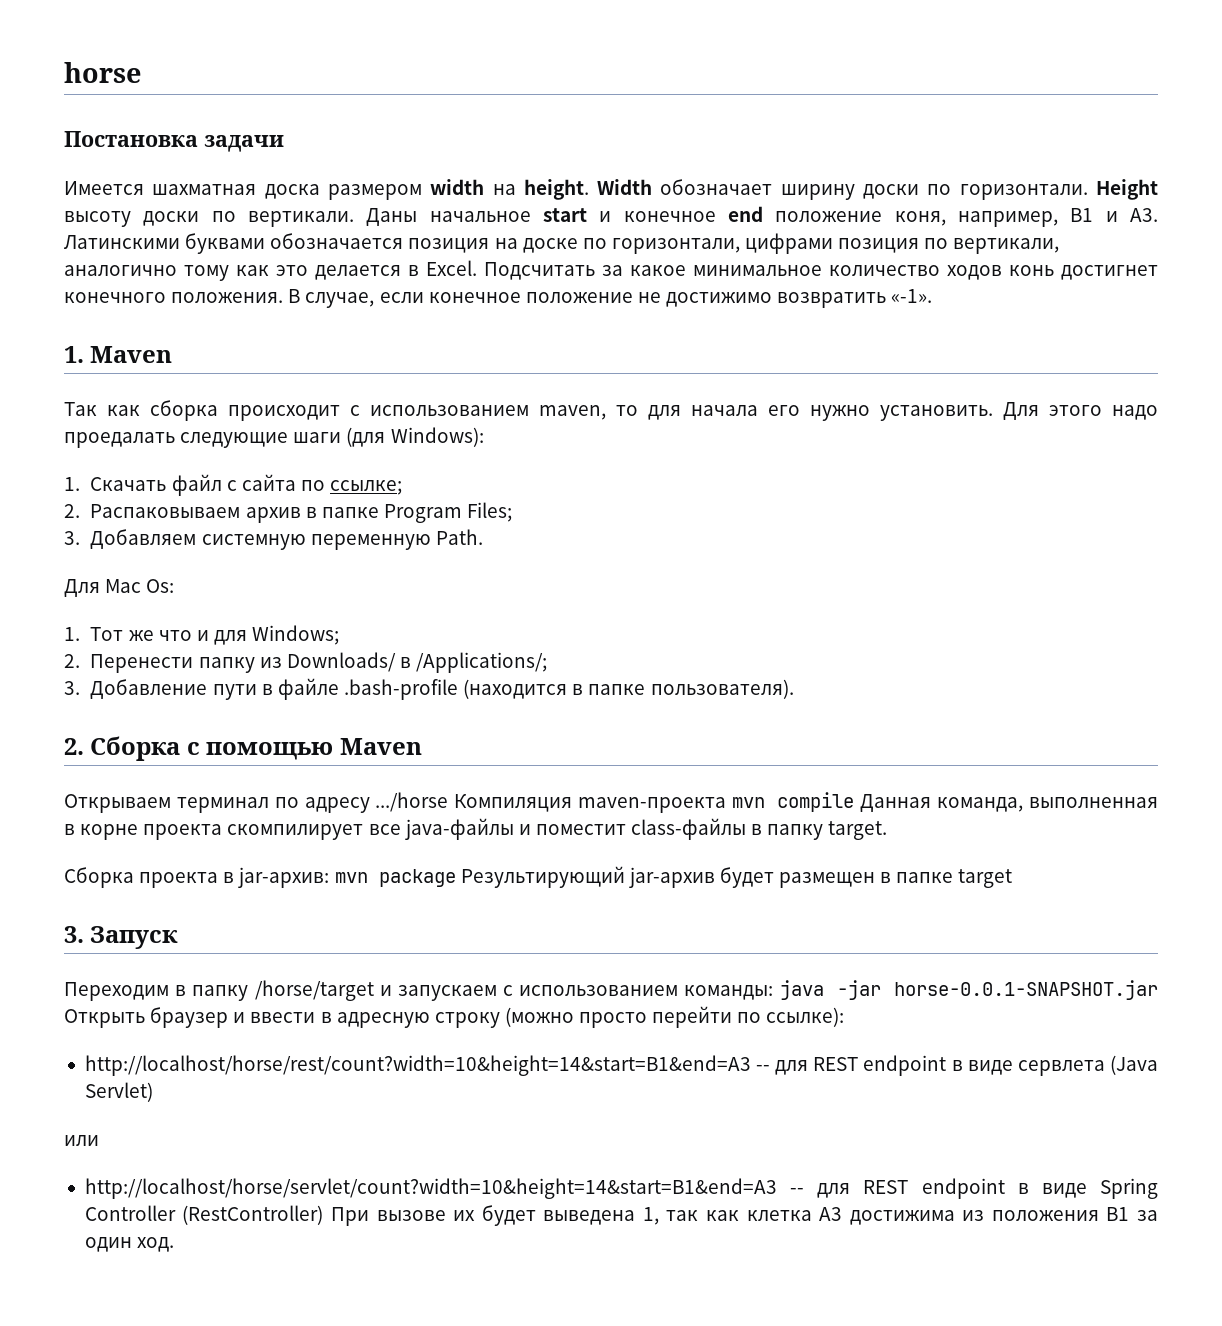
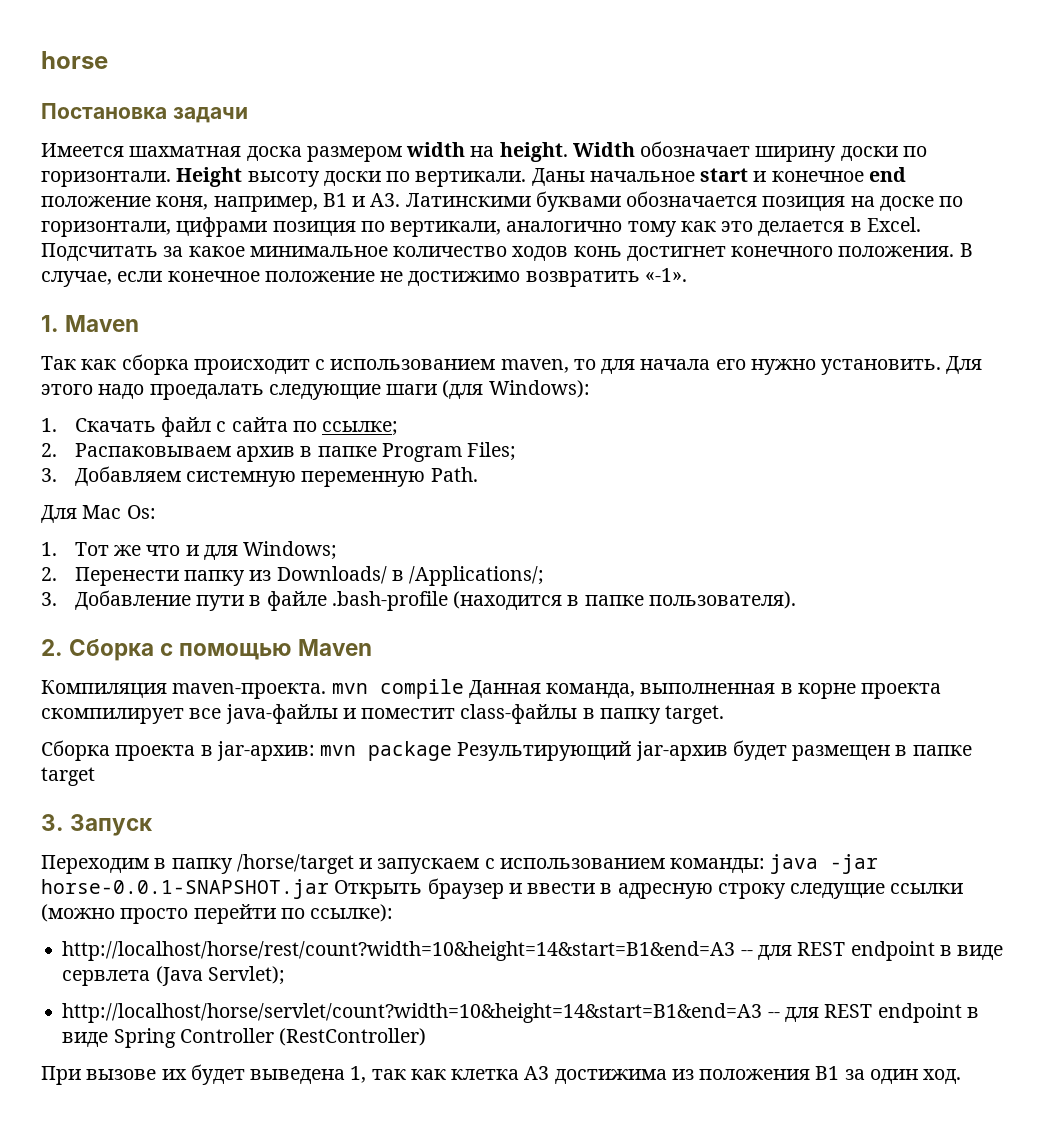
- Открываем терминал по адресу .../horse Компиляция maven-проекта mvn compile Данная команда, выполненная в корне проекта скомпилирует все java-файлы и поместит class-файлы в папку target.
+ Компиляция maven-проекта. mvn compile Данная команда, выполненная в корне проекта скомпилирует все java-файлы и поместит class-файлы в папку target.
- Переходим в папку /horse/target и запускаем с использованием команды: java -jar horse-0.0.1-SNAPSHOT.jar Открыть браузер и ввести в адресную строку (можно просто перейти по ссылке):
+ Переходим в папку /horse/target и запускаем с использованием команды: java -jar horse-0.0.1-SNAPSHOT.jar Открыть браузер и ввести в адресную строку cледущие ссылки (можно просто перейти по ссылке):
- http://localhost/horse/rest/count?width=10&height=14&start=B1&end=A3 -- для REST endpoint в виде сервлета (Java Servlet)
- или
+ http://localhost/horse/rest/count?width=10&height=14&start=B1&end=A3 -- для REST endpoint в виде сервлета (Java Servlet);
- http://localhost/horse/servlet/count?width=10&height=14&start=B1&end=A3 -- для REST endpoint в виде Spring Controller (RestController) При вызове их будет выведена 1, так как клетка A3 достижима из положения B1 за один ход.
+ http://localhost/horse/servlet/count?width=10&height=14&start=B1&end=A3 -- для REST endpoint в виде Spring Controller (RestController)
+ При вызове их будет выведена 1, так как клетка A3 достижима из положения B1 за один ход.

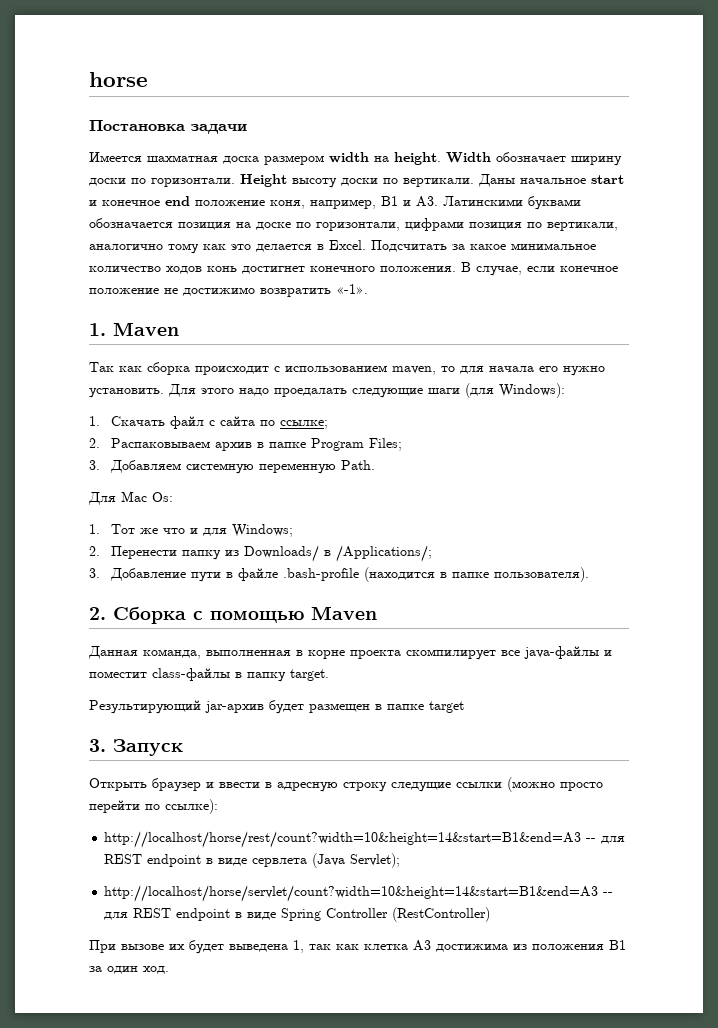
- Компиляция maven-проекта. mvn compile Данная команда, выполненная в корне проекта скомпилирует все java-файлы и поместит class-файлы в папку target.
+ Данная команда, выполненная в корне проекта скомпилирует все java-файлы и поместит class-файлы в папку target.
- Сборка проекта в jar-архив: mvn package Результирующий jar-архив будет размещен в папке target
+ Результирующий jar-архив будет размещен в папке target
- Переходим в папку /horse/target и запускаем с использованием команды: java -jar horse-0.0.1-SNAPSHOT.jar Открыть браузер и ввести в адресную строку cледущие ссылки (можно просто перейти по ссылке):
+ Открыть браузер и ввести в адресную строку cледущие ссылки (можно просто перейти по ссылке):

